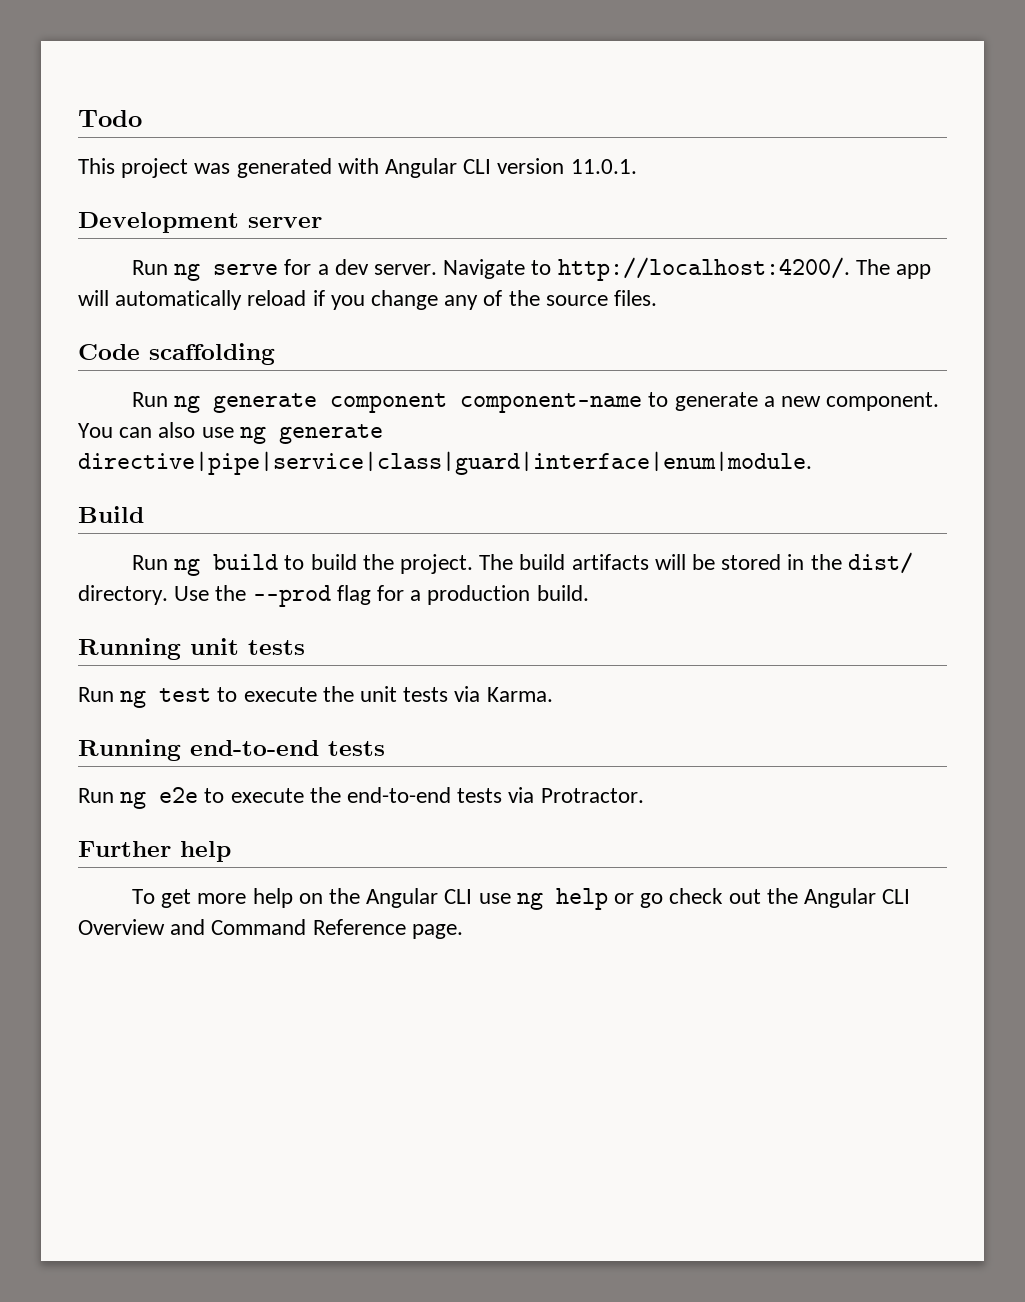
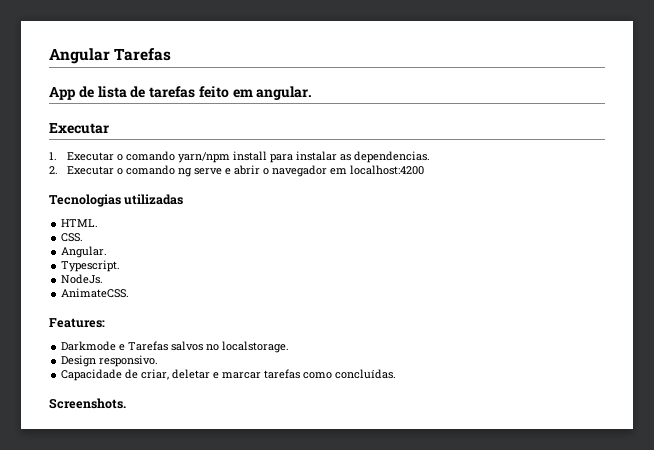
- Todo
- This project was generated with Angular CLI version 11.0.1.
- Development server
- Run ng serve for a dev server. Navigate to http://localhost:4200/. The app will automatically reload if you change any of the source files.
- Code scaffolding
- Run ng generate component component-name to generate a new component. You can also use ng generate directive|pipe|service|class|guard|interface|enum|module.
- Build
- Run ng build to build the project. The build artifacts will be stored in the dist/ directory. Use the --prod flag for a production build.
- Running unit tests
- Run ng test to execute the unit tests via Karma.
- Running end-to-end tests
- Run ng e2e to execute the end-to-end tests via Protractor.
- Further help
- To get more help on the Angular CLI use ng help or go check out the Angular CLI Overview and Command Reference page.
+ Angular Tarefas
+ App de lista de tarefas feito em angular.
+ Executar
+ 1. Executar o comando yarn/npm install para instalar as dependencias.
+ 2. Executar o comando ng serve e abrir o navegador em localhost:4200
+ Tecnologias utilizadas
+ HTML.
+ CSS.
+ Angular.
+ Typescript.
+ NodeJs.
+ AnimateCSS.
+ Features:
+ Darkmode e Tarefas salvos no localstorage.
+ Design responsivo.
+ Capacidade de criar, deletar e marcar tarefas como concluídas.
+ Screenshots.

